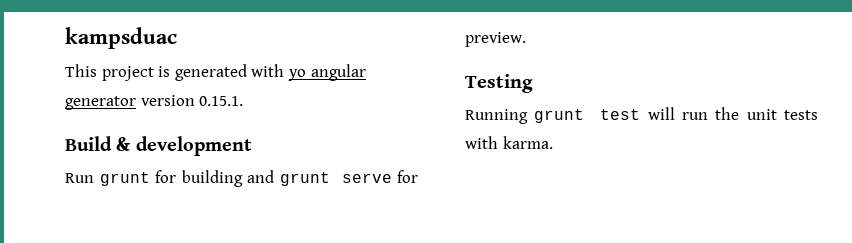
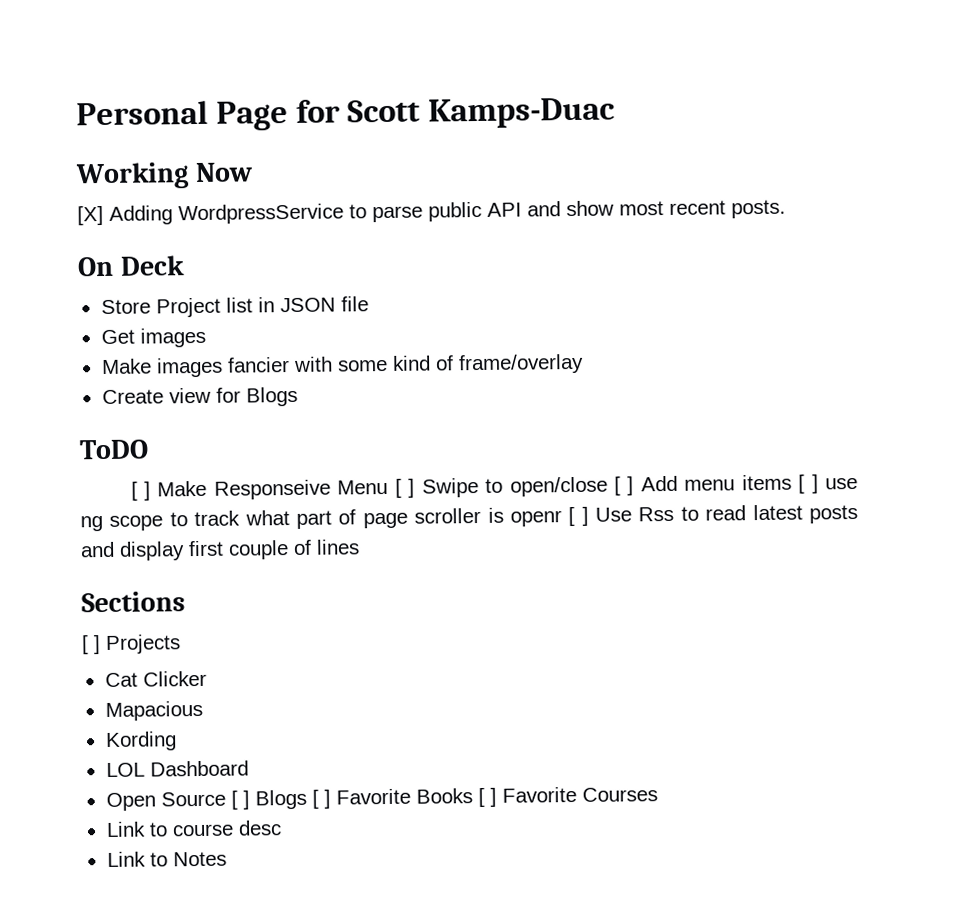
- kampsduac
- This project is generated with yo angular generator version 0.15.1.
- Build & development
- Run grunt for building and grunt serve for preview.
- Testing
- Running grunt test will run the unit tests with karma.
+ Personal Page for Scott Kamps-Duac
+ Working Now
+ [X] Adding WordpressService to parse public API and show most recent posts.
+ On Deck
+ Store Project list in JSON file
+ Get images
+ Make images fancier with some kind of frame/overlay
+ Create view for Blogs
+ ToDO
+ [ ] Make Responseive Menu [ ] Swipe to open/close [ ] Add menu items [ ] use ng scope to track what part of page scroller is openr [ ] Use Rss to read latest posts and display first couple of lines
+ Sections
+ [ ] Projects
+ Cat Clicker
+ Mapacious
+ Kording
+ LOL Dashboard
+ Open Source [ ] Blogs [ ] Favorite Books [ ] Favorite Courses
+ Link to course desc
+ Link to Notes

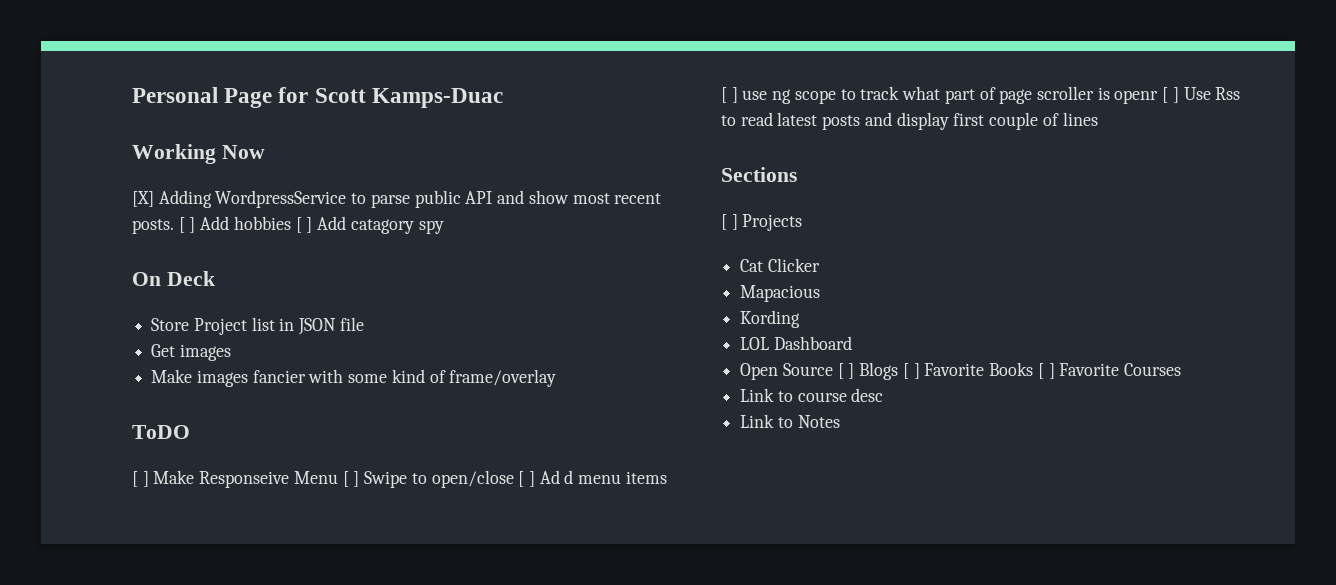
+ [ ] Add hobbies [ ] Add catagory spy
- Create view for Blogs
- [ ] Make Responseive Menu [ ] Swipe to open/close [ ] Add menu items [ ] use ng scope to track what part of page scroller is openr [ ] Use Rss to read latest posts and display first couple of lines
+ [ ] Make Responseive Menu [ ] Swipe to open/close [ ] Ad d menu items [ ] use ng scope to track what part of page scroller is openr [ ] Use Rss to read latest posts and display first couple of lines

